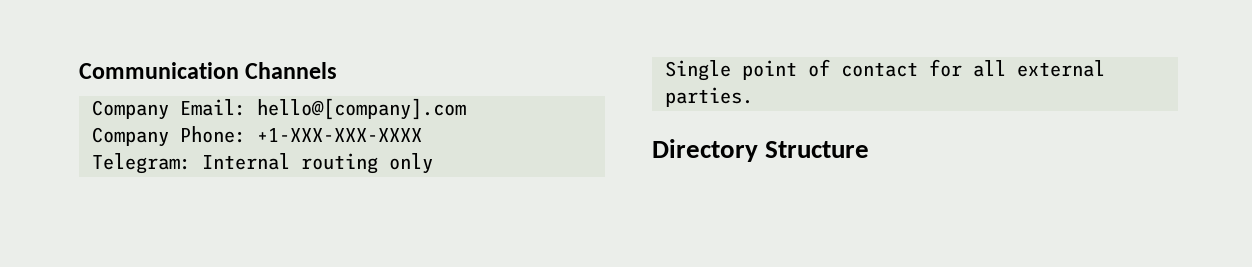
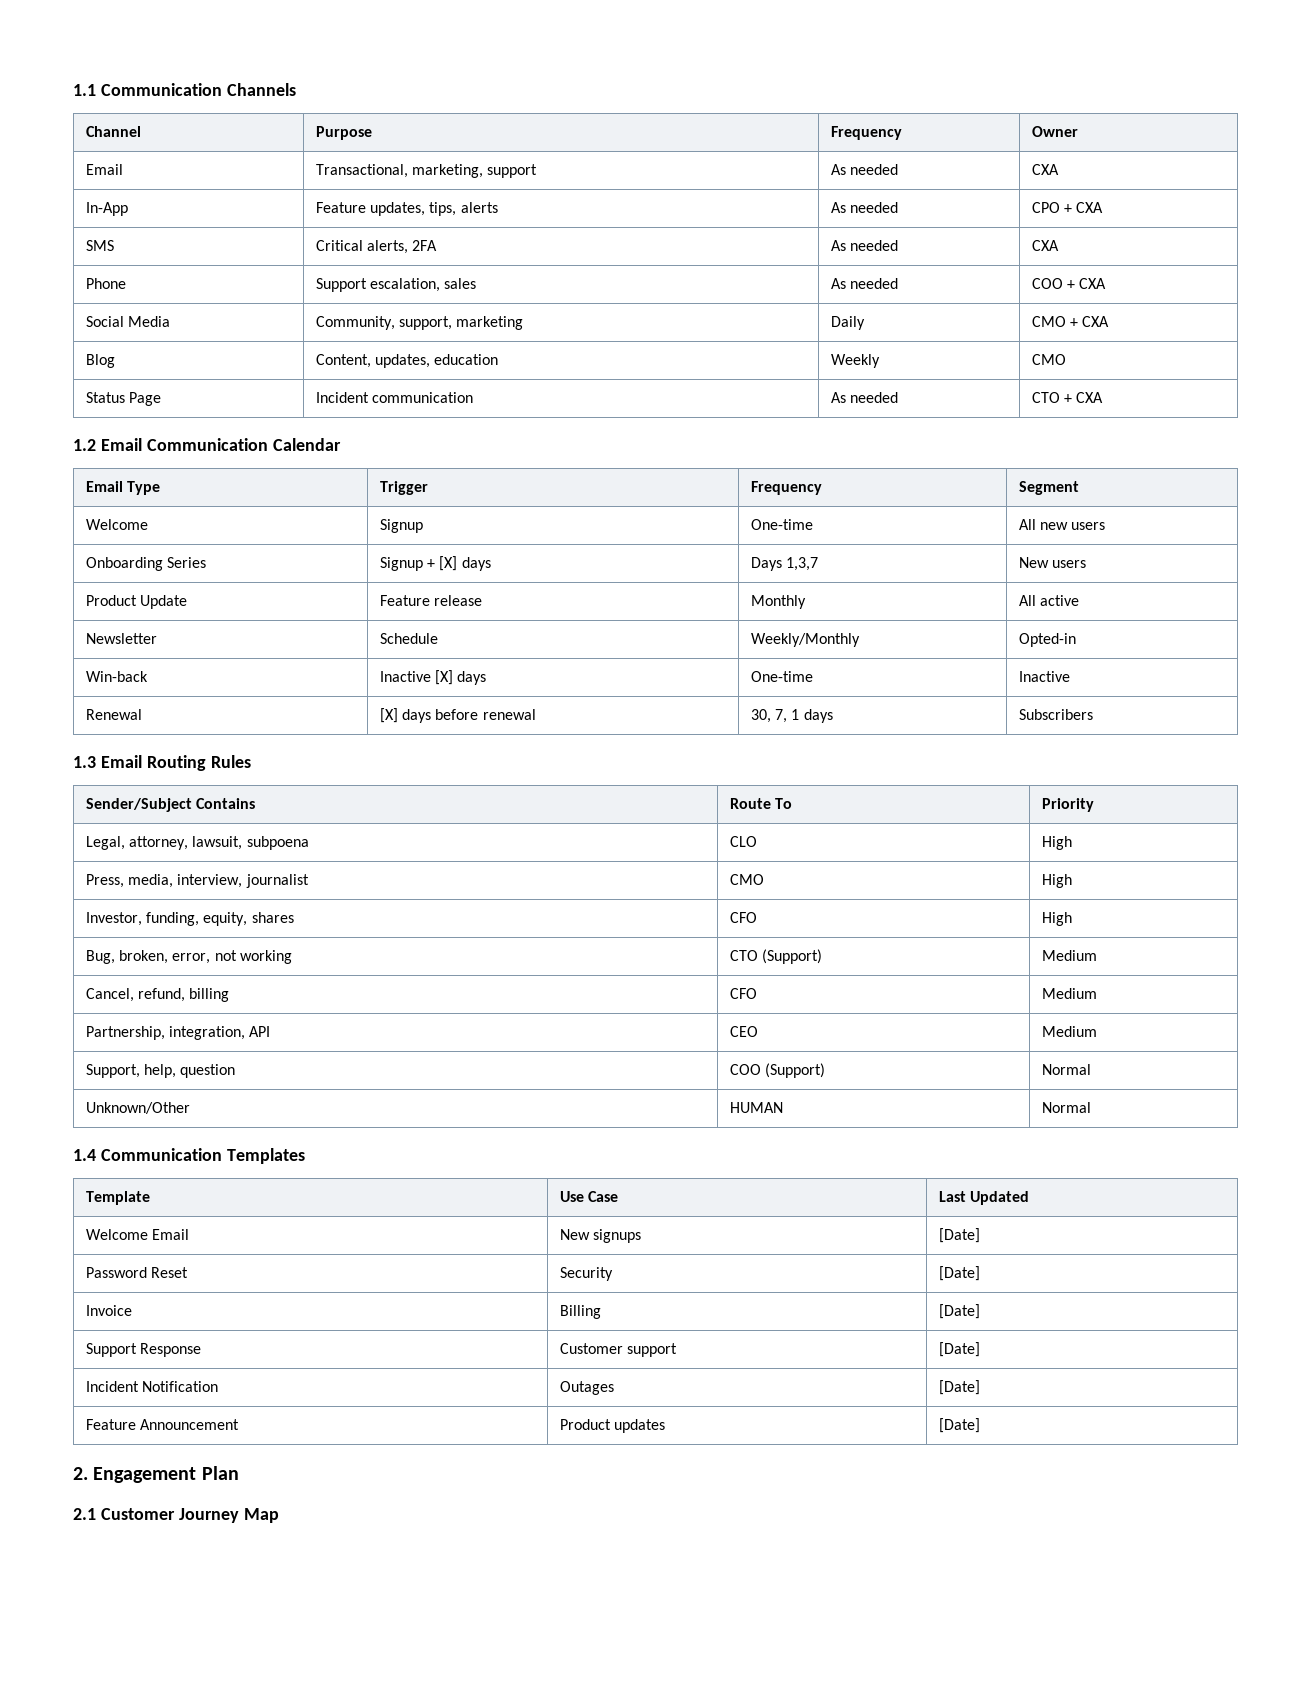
- Communication Channels
+ 1.1 Communication Channels
- Company Email: hello@[company].com
- Company Phone: +1-XXX-XXX-XXXX
- Telegram: Internal routing only
- Single point of contact for all external parties.
- Directory Structure
+ Channel | Purpose | Frequency | Owner
+ Email | Transactional, marketing, support | As needed | CXA
+ In-App | Feature updates, tips, alerts | As needed | CPO + CXA
+ SMS | Critical alerts, 2FA | As needed | CXA
+ Phone | Support escalation, sales | As needed | COO + CXA
+ Social Media | Community, support, marketing | Daily | CMO + CXA
+ Blog | Content, updates, education | Weekly | CMO
+ Status Page | Incident communication | As needed | CTO + CXA
+ 1.2 Email Communication Calendar
+ Email Type | Trigger | Frequency | Segment
+ Welcome | Signup | One-time | All new users
+ Onboarding Series | Signup + [X] days | Days 1,3,7 | New users
+ Product Update | Feature release | Monthly | All active
+ Newsletter | Schedule | Weekly/Monthly | Opted-in
+ Win-back | Inactive [X] days | One-time | Inactive
+ Renewal | [X] days before renewal | 30, 7, 1 days | Subscribers
+ 1.3 Email Routing Rules
+ Sender/Subject Contains | Route To | Priority
+ Legal, attorney, lawsuit, subpoena | CLO | High
+ Press, media, interview, journalist | CMO | High
+ Investor, funding, equity, shares | CFO | High
+ Bug, broken, error, not working | CTO (Support) | Medium
+ Cancel, refund, billing | CFO | Medium
+ Partnership, integration, API | CEO | Medium
+ Support, help, question | COO (Support) | Normal
+ Unknown/Other | HUMAN | Normal
+ 1.4 Communication Templates
+ Template | Use Case | Last Updated
+ Welcome Email | New signups | [Date]
+ Password Reset | Security | [Date]
+ Invoice | Billing | [Date]
+ Support Response | Customer support | [Date]
+ Incident Notification | Outages | [Date]
+ Feature Announcement | Product updates | [Date]
+ 2. Engagement Plan
+ 2.1 Customer Journey Map

